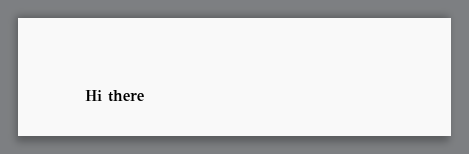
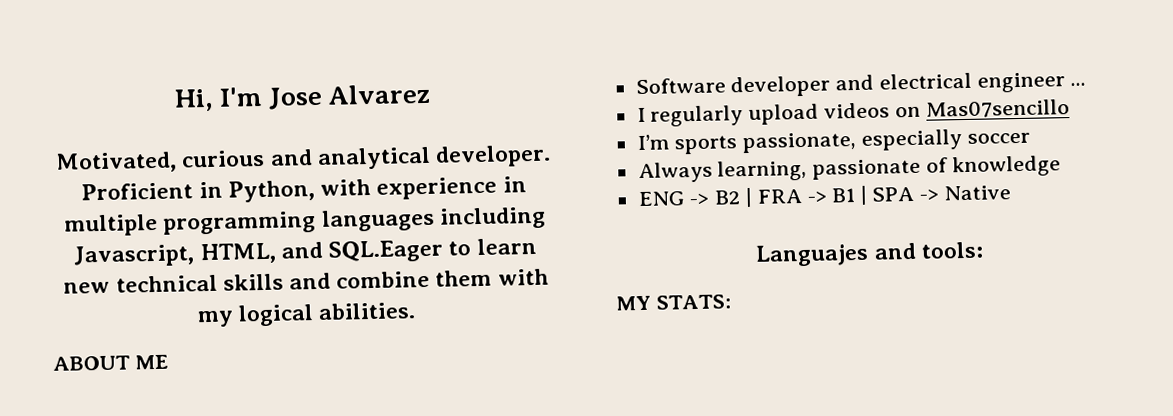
- Hi there
+ Hi, I'm Jose Alvarez
+ Motivated, curious and analytical developer. Proficient in Python, with experience in multiple programming languages including Javascript, HTML, and SQL.Eager to learn new technical skills and combine them with my logical abilities.
+ ABOUT ME
+ Software developer and electrical engineer ...
+ I regularly upload videos on Mas07sencillo
+ I’m sports passionate, especially soccer
+ Always learning, passionate of knowledge
+ ENG -> B2 | FRA -> B1 | SPA -> Native
+ Languajes and tools:
+ MY STATS:

